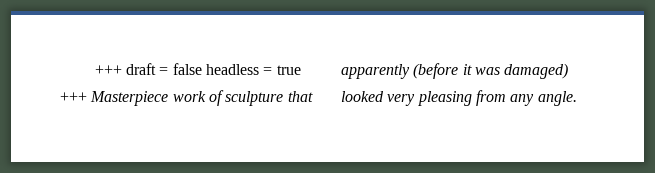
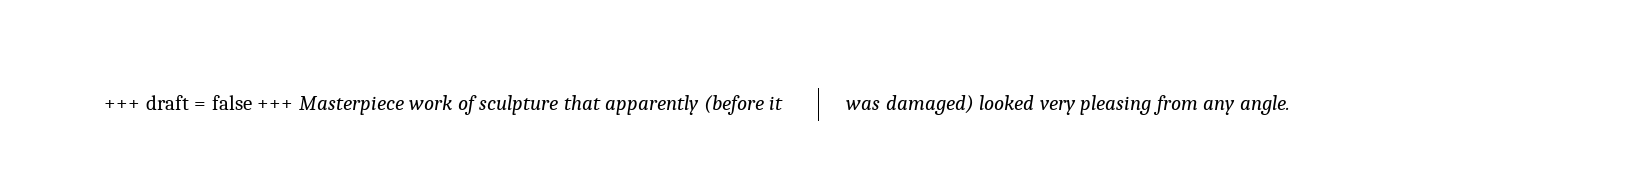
- +++ draft = false headless = true +++ Masterpiece work of sculpture that apparently (before it was damaged) looked very pleasing from any angle.
+ +++ draft = false +++ Masterpiece work of sculpture that apparently (before it was damaged) looked very pleasing from any angle.

